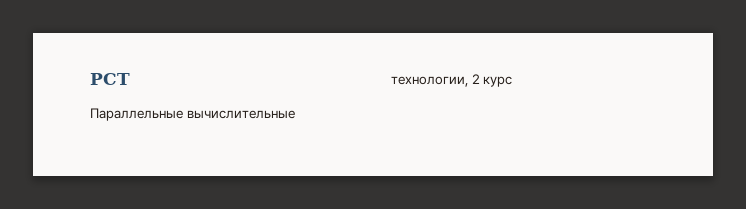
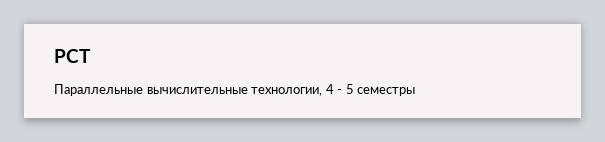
- Параллельные вычислительные технологии, 2 курс
+ Параллельные вычислительные технологии, 4 - 5 семестры

